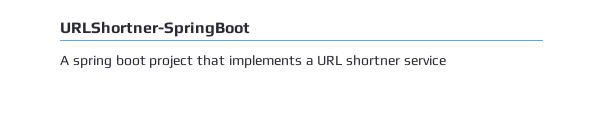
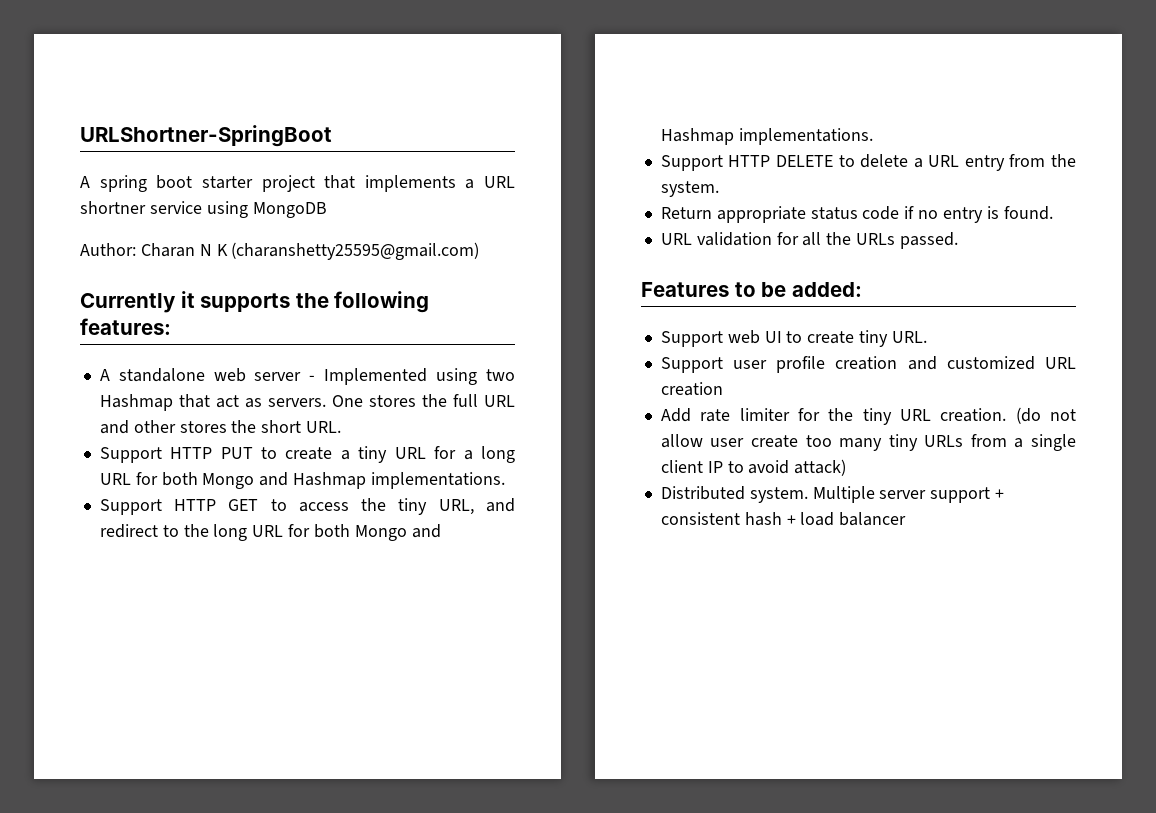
- A spring boot project that implements a URL shortner service
+ A spring boot starter project that implements a URL shortner service using MongoDB
+ Author: Charan N K (charanshetty25595@gmail.com)
+ Currently it supports the following features:
+ A standalone web server - Implemented using two Hashmap that act as servers. One stores the full URL and other stores the short URL.
+ Support HTTP PUT to create a tiny URL for a long URL for both Mongo and Hashmap implementations.
+ Support HTTP GET to access the tiny URL, and redirect to the long URL for both Mongo and Hashmap implementations.
+ Support HTTP DELETE to delete a URL entry from the system.
+ Return appropriate status code if no entry is found.
+ URL validation for all the URLs passed.
+ Features to be added:
+ Support web UI to create tiny URL.
+ Support user profile creation and customized URL creation
+ Add rate limiter for the tiny URL creation. (do not allow user create too many tiny URLs from a single client IP to avoid attack)
+ Distributed system. Multiple server support + consistent hash + load balancer

